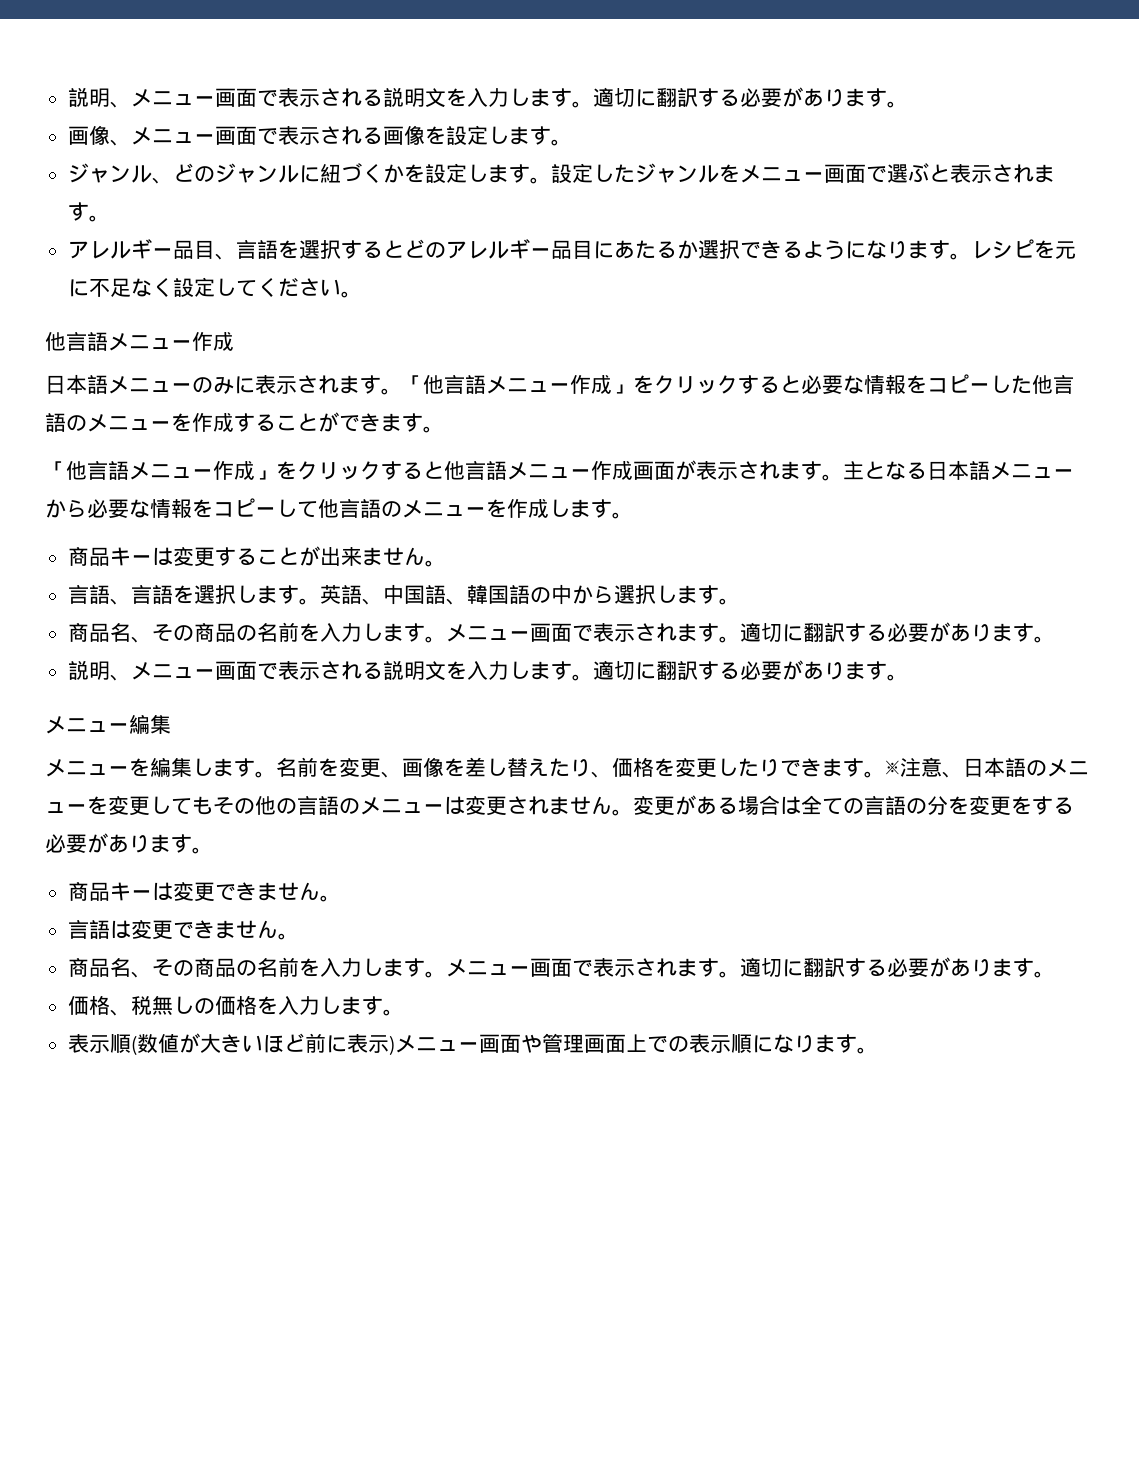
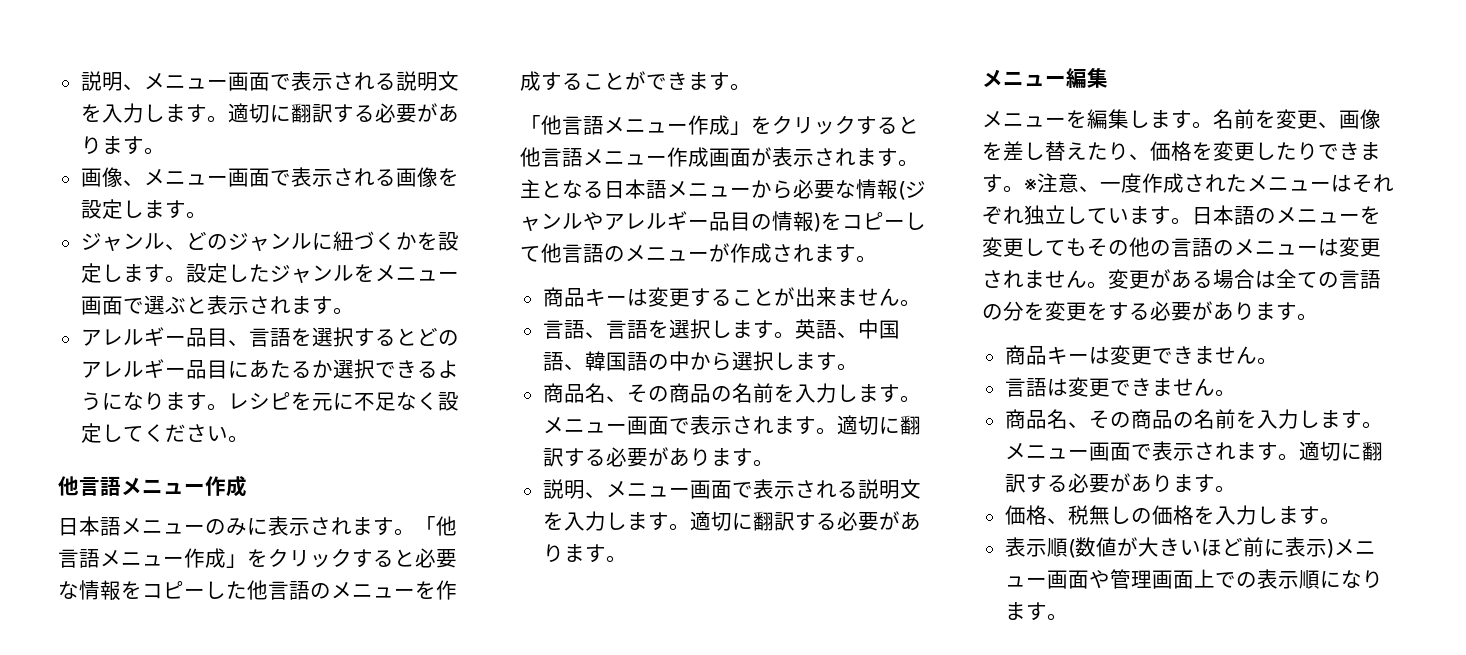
- 主となる日本語メニューから必要な情報をコピーして他言語のメニューを作成します。
+ 主となる日本語メニューから必要な情報(ジャンルやアレルギー品目の情報)をコピーして他言語のメニューが作成されます。
- ※注意、日本語のメニューを変更してもその他の言語のメニューは変更されません。
+ ※注意、一度作成されたメニューはそれぞれ独立しています。日本語のメニューを変更してもその他の言語のメニューは変更されません。

